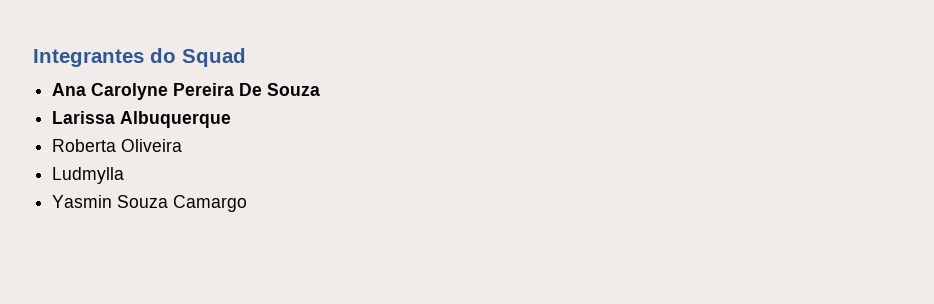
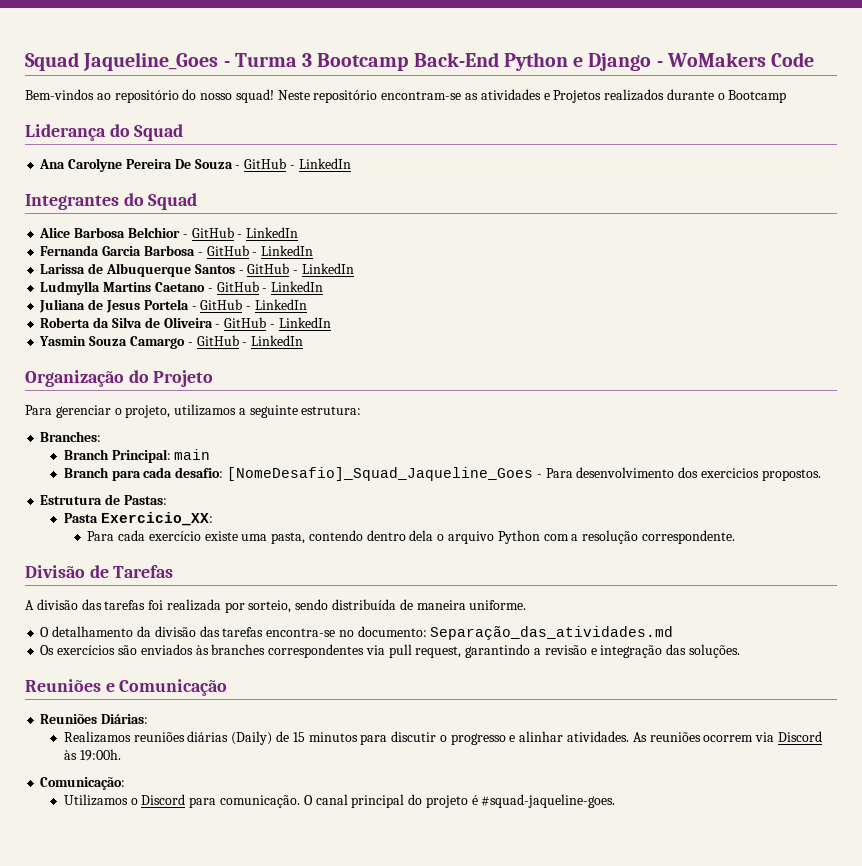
- Integrantes do Squad
+ Squad Jaqueline_Goes - Turma 3 Bootcamp Back-End Python e Django - WoMakers Code
+ Bem-vindos ao repositório do nosso squad! Neste repositório encontram-se as atividades e Projetos realizados durante o Bootcamp
+ Liderança do Squad
- Ana Carolyne Pereira De Souza
+ Ana Carolyne Pereira De Souza - GitHub - LinkedIn
+ Integrantes do Squad
+ Alice Barbosa Belchior - GitHub - LinkedIn
+ Fernanda Garcia Barbosa - GitHub - LinkedIn
- Larissa Albuquerque
- Roberta Oliveira
- Ludmylla
- Yasmin Souza Camargo
+ Larissa de Albuquerque Santos - GitHub - LinkedIn
+ Ludmylla Martins Caetano - GitHub - LinkedIn
+ Juliana de Jesus Portela - GitHub - LinkedIn
+ Roberta da Silva de Oliveira - GitHub - LinkedIn
+ Yasmin Souza Camargo - GitHub - LinkedIn
+ Organização do Projeto
+ Para gerenciar o projeto, utilizamos a seguinte estrutura:
+ Branches:
+ Branch Principal: main
+ Branch para cada desafio: [NomeDesafio]_Squad_Jaqueline_Goes - Para desenvolvimento dos exercicios propostos.
+ Estrutura de Pastas:
+ Pasta Exercicio_XX:
+ Para cada exercício existe uma pasta, contendo dentro dela o arquivo Python com a resolução correspondente.
+ Divisão de Tarefas
+ A divisão das tarefas foi realizada por sorteio, sendo distribuída de maneira uniforme.
+ O detalhamento da divisão das tarefas encontra-se no documento: Separação_das_atividades.md
+ Os exercícios são enviados às branches correspondentes via pull request, garantindo a revisão e integração das soluções.
+ Reuniões e Comunicação
+ Reuniões Diárias:
+ Realizamos reuniões diárias (Daily) de 15 minutos para discutir o progresso e alinhar atividades. As reuniões ocorrem via Discord às 19:00h.
+ Comunicação:
+ Utilizamos o Discord para comunicação. O canal principal do projeto é #squad-jaqueline-goes.

